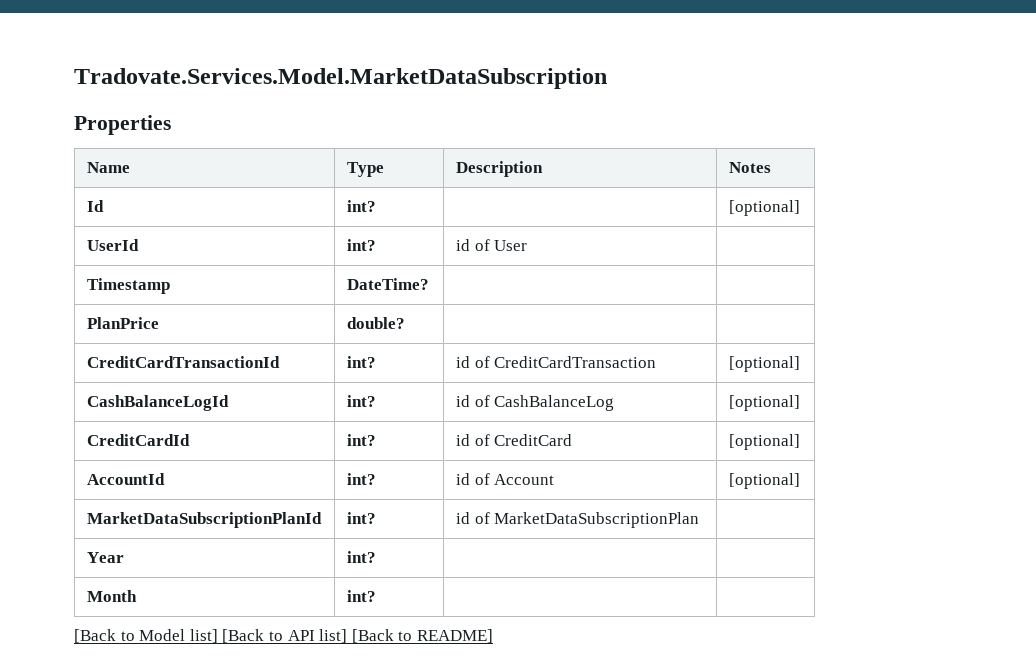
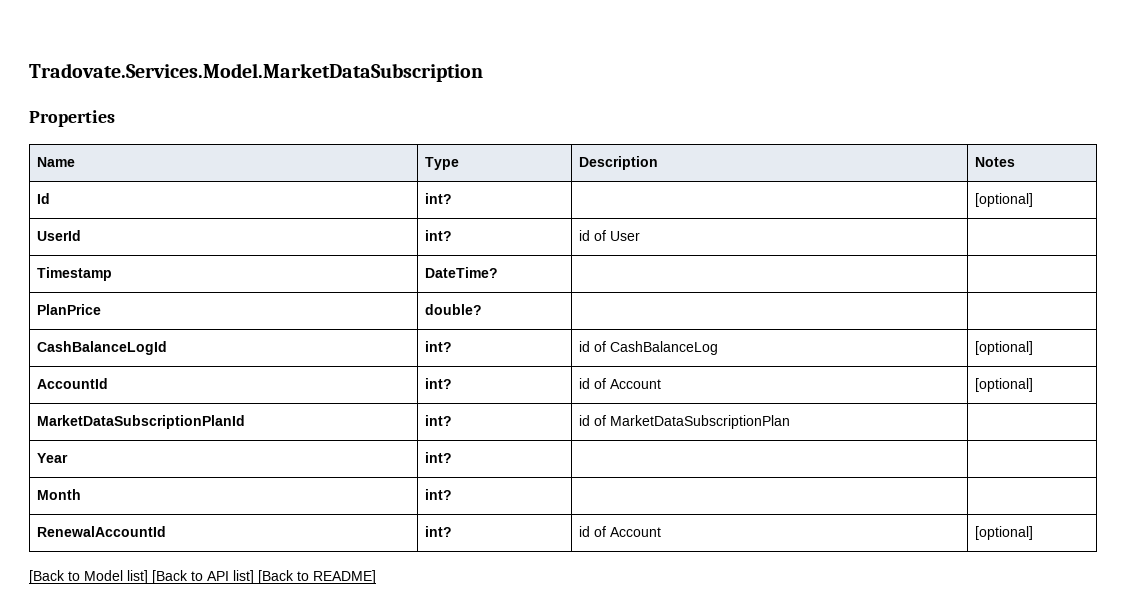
- CreditCardTransactionId | int? | id of CreditCardTransaction | [optional]
- CreditCardId | int? | id of CreditCard | [optional]
+ RenewalAccountId | int? | id of Account | [optional]

